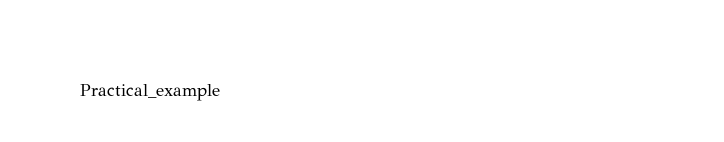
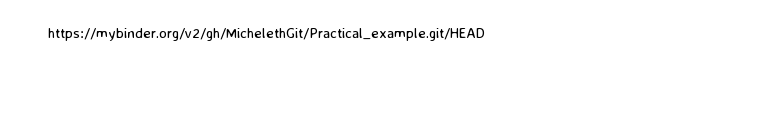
- Practical_example
+ https://mybinder.org/v2/gh/MichelethGit/Practical_example.git/HEAD

